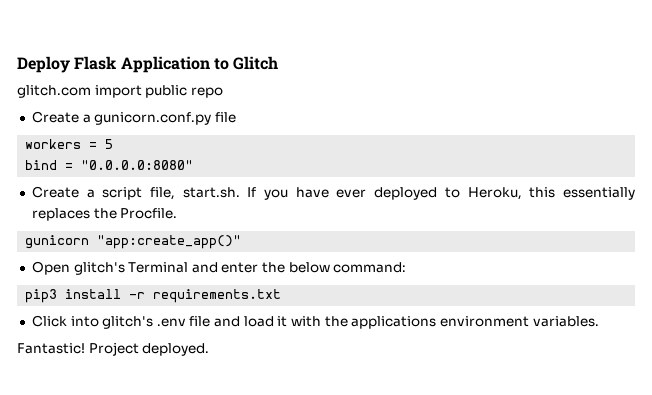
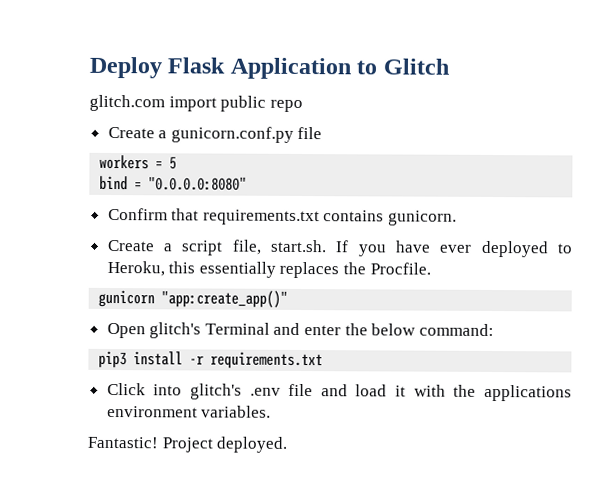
+ Confirm that requirements.txt contains gunicorn.

